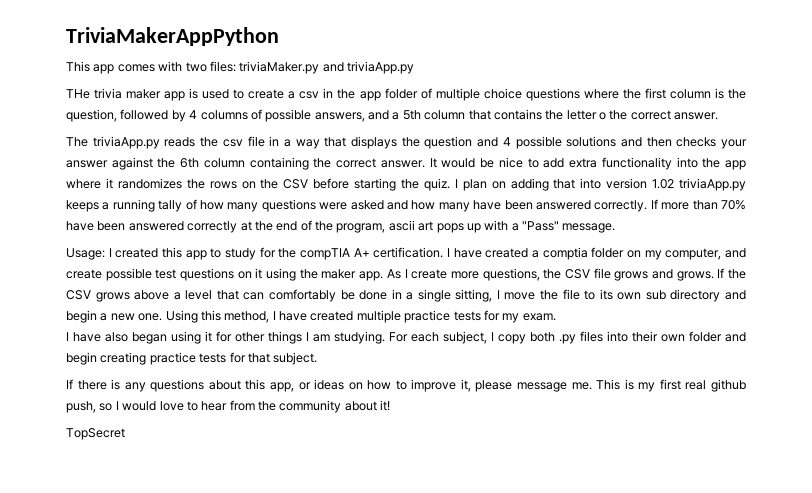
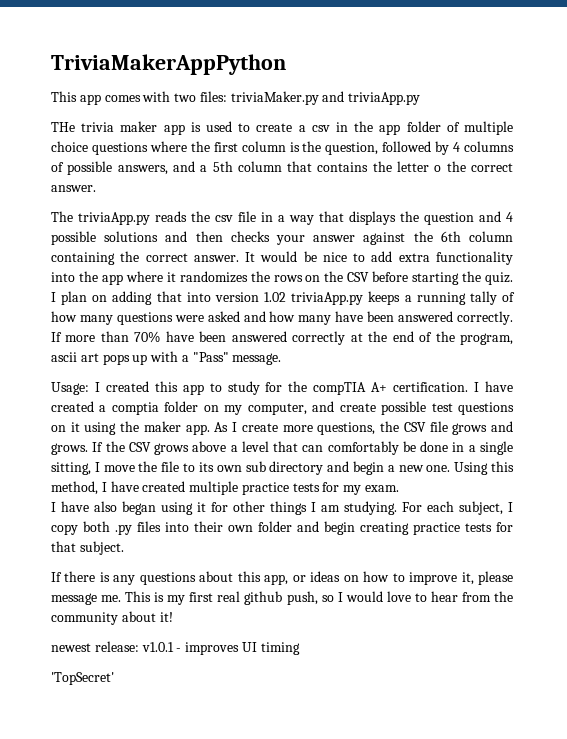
- TopSecret
+ newest release: v1.0.1 - improves UI timing
+ 'TopSecret'

